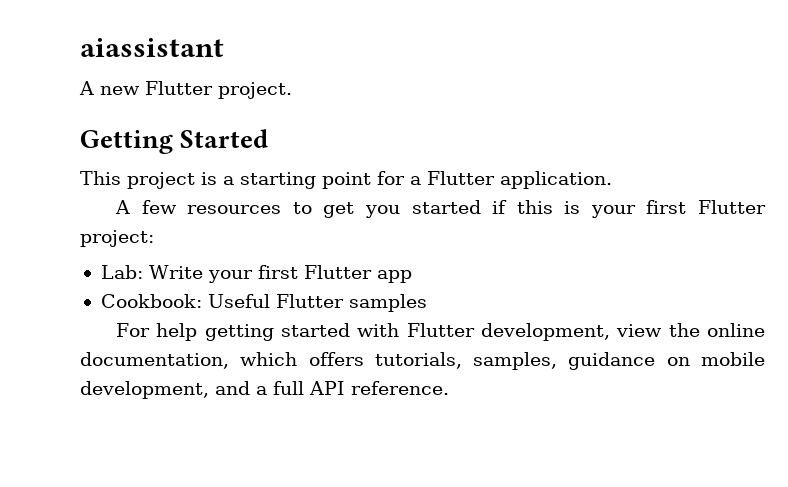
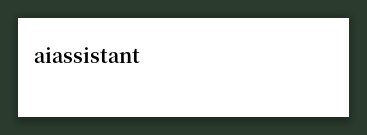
- A new Flutter project.
- Getting Started
- This project is a starting point for a Flutter application.
- A few resources to get you started if this is your first Flutter project:
- Lab: Write your first Flutter app
- Cookbook: Useful Flutter samples
- For help getting started with Flutter development, view the online documentation, which offers tutorials, samples, guidance on mobile development, and a full API reference.

